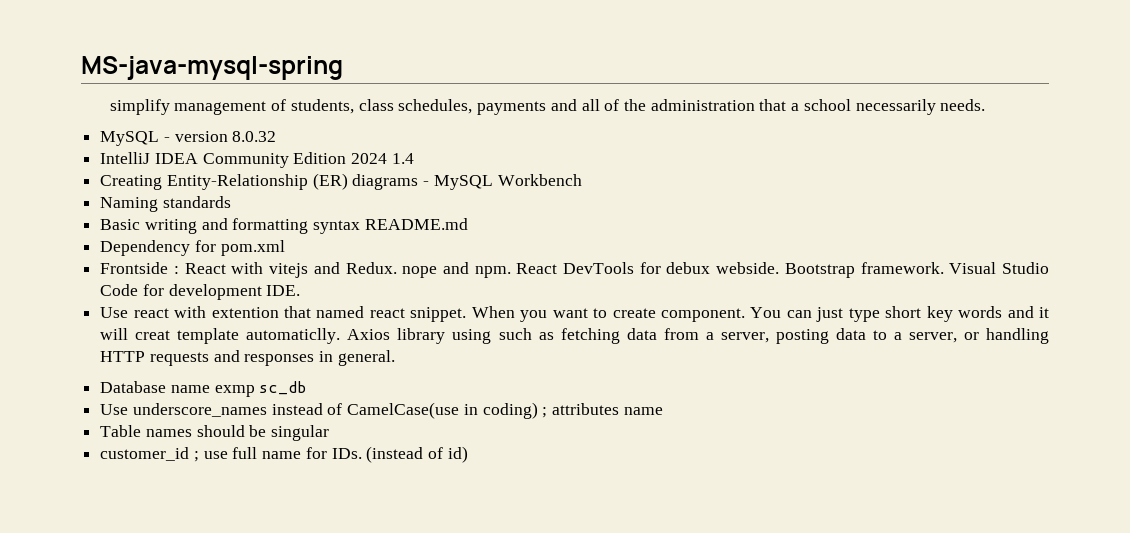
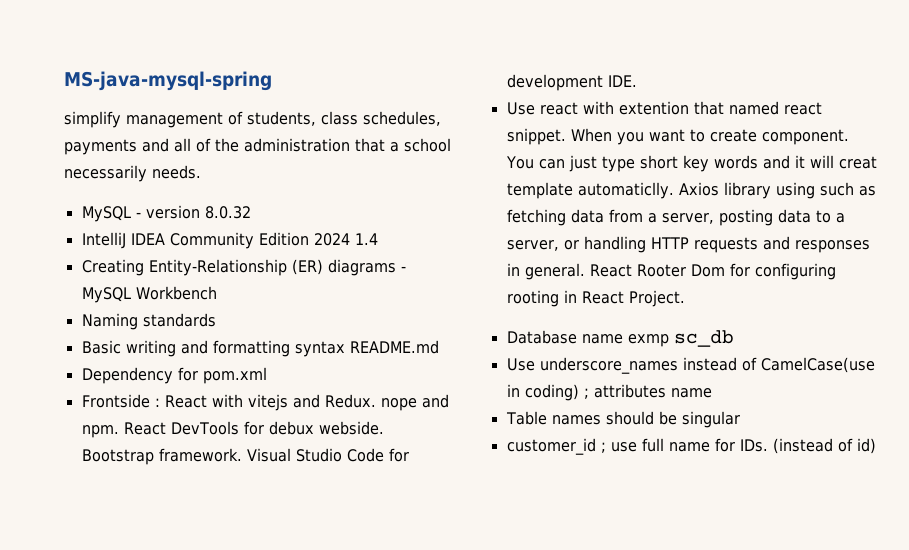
+ React Rooter Dom for configuring rooting in React Project.

